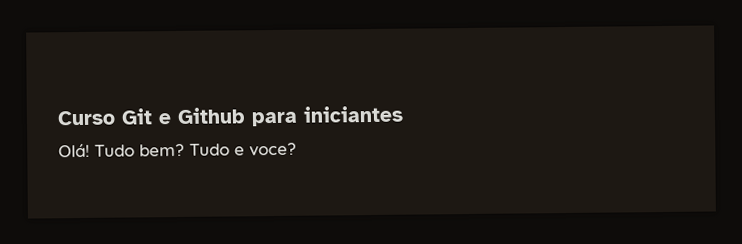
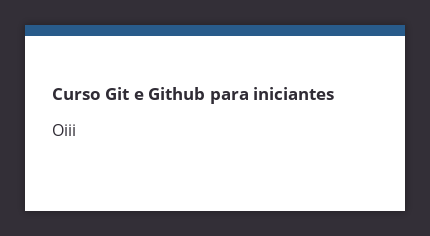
- Olá! Tudo bem? Tudo e voce?
+ Oiii

